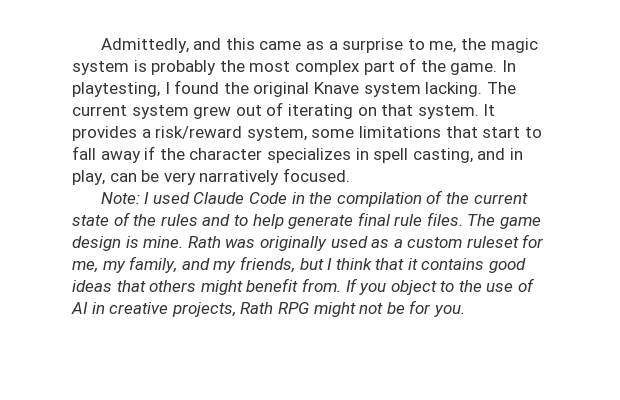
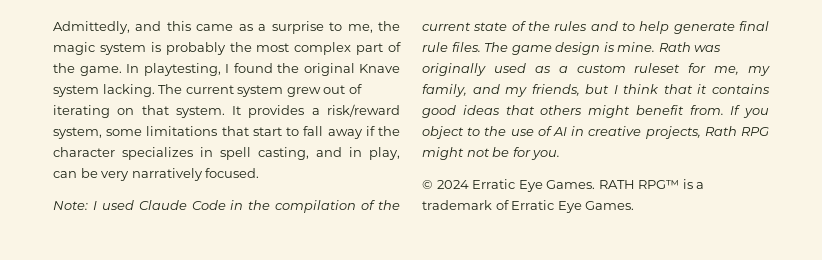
+ © 2024 Erratic Eye Games. RATH RPG™ is a trademark of Erratic Eye Games.

